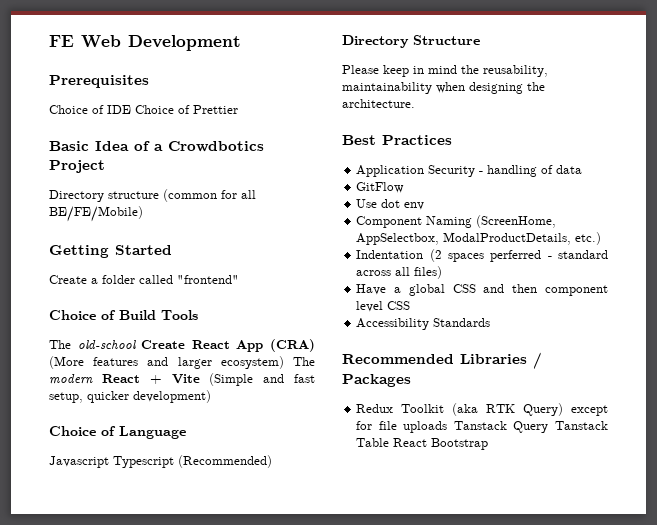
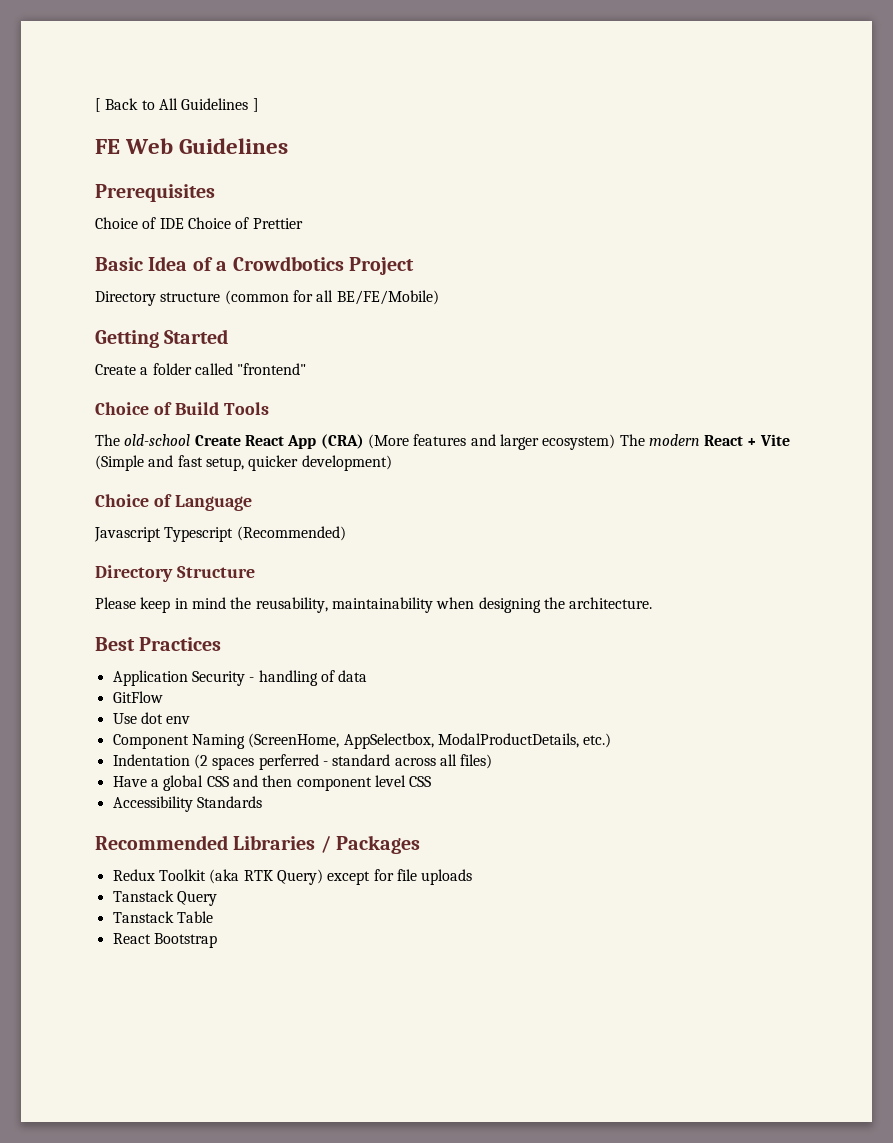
+ [ Back to All Guidelines ]
- FE Web Development
+ FE Web Guidelines
- Redux Toolkit (aka RTK Query) except for file uploads Tanstack Query Tanstack Table React Bootstrap
+ Redux Toolkit (aka RTK Query) except for file uploads
+ Tanstack Query
+ Tanstack Table
+ React Bootstrap

